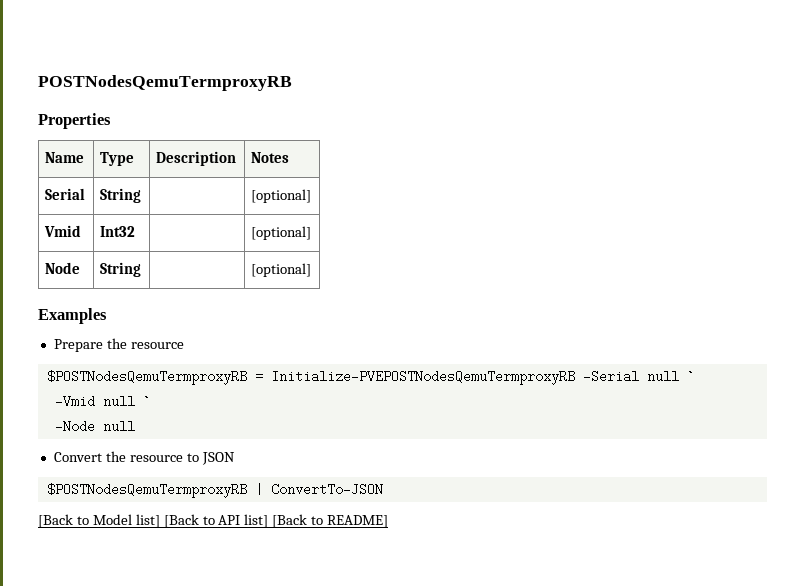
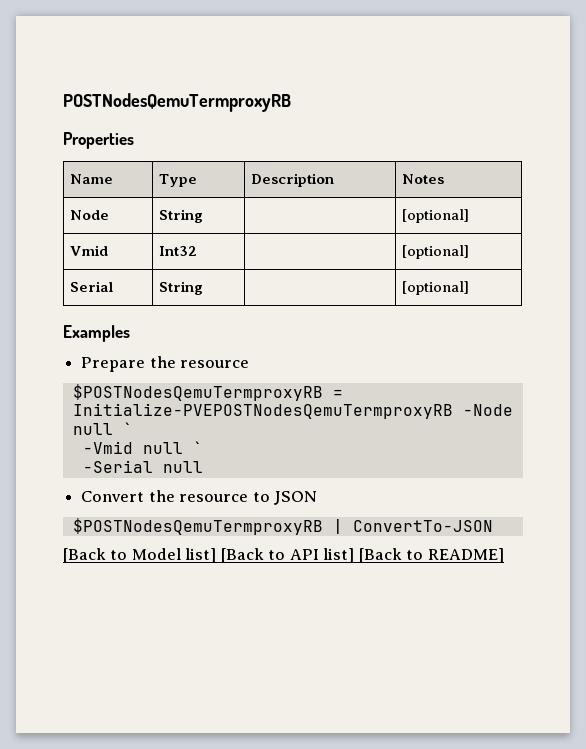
- Serial | String | | [optional]
+ Node | String | | [optional]
- Node | String | | [optional]
+ Serial | String | | [optional]
- $POSTNodesQemuTermproxyRB = Initialize-PVEPOSTNodesQemuTermproxyRB -Serial null `
+ $POSTNodesQemuTermproxyRB = Initialize-PVEPOSTNodesQemuTermproxyRB -Node null `
- -Node null
+ -Serial null

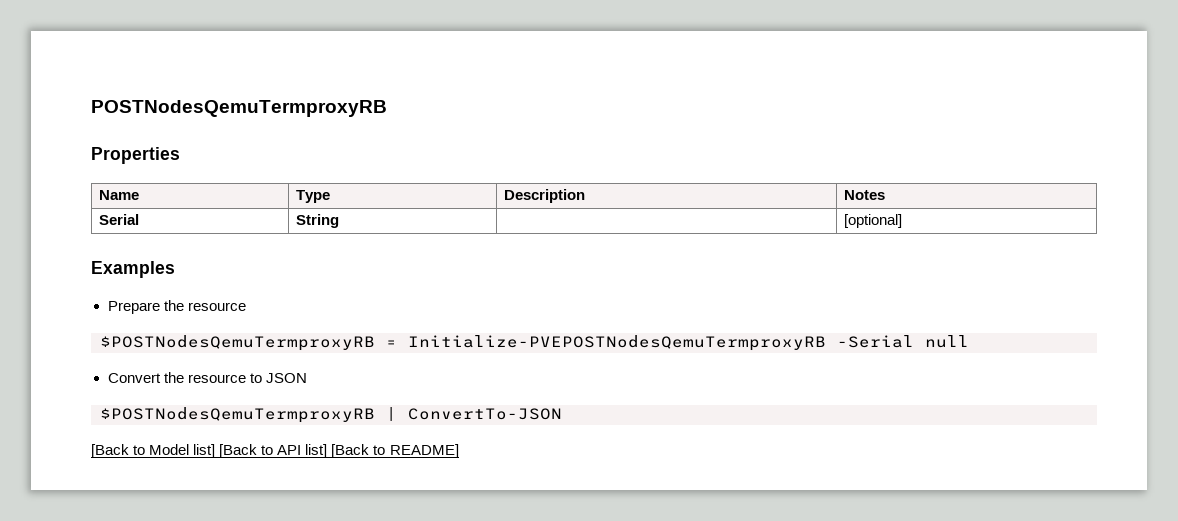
- Node | String | | [optional]
- Vmid | Int32 | | [optional]
- $POSTNodesQemuTermproxyRB = Initialize-PVEPOSTNodesQemuTermproxyRB -Node null `
- -Vmid null `
- -Serial null
+ $POSTNodesQemuTermproxyRB = Initialize-PVEPOSTNodesQemuTermproxyRB -Serial null

